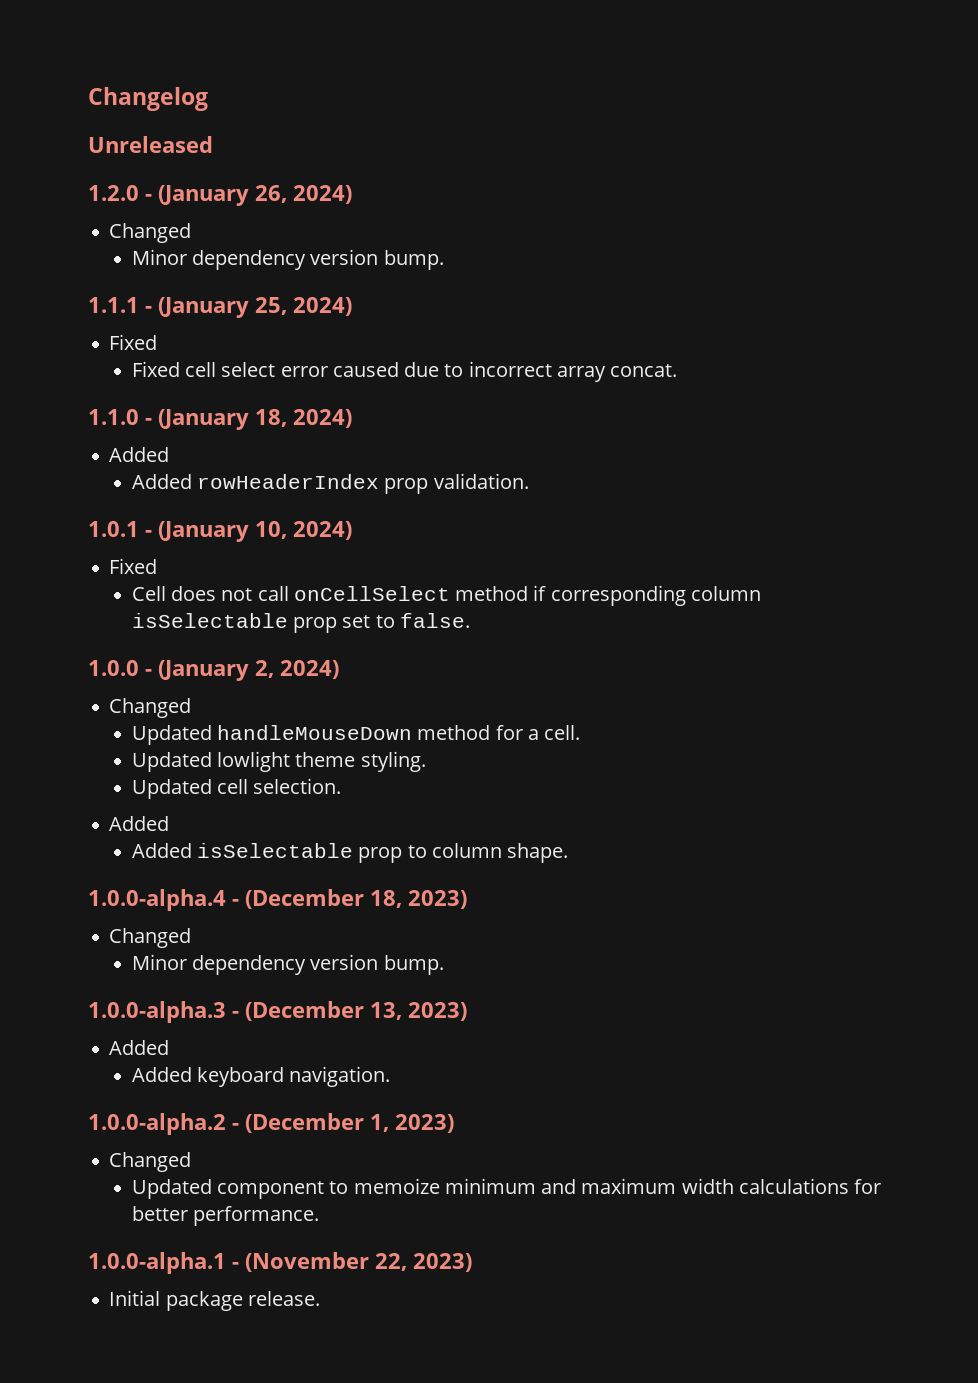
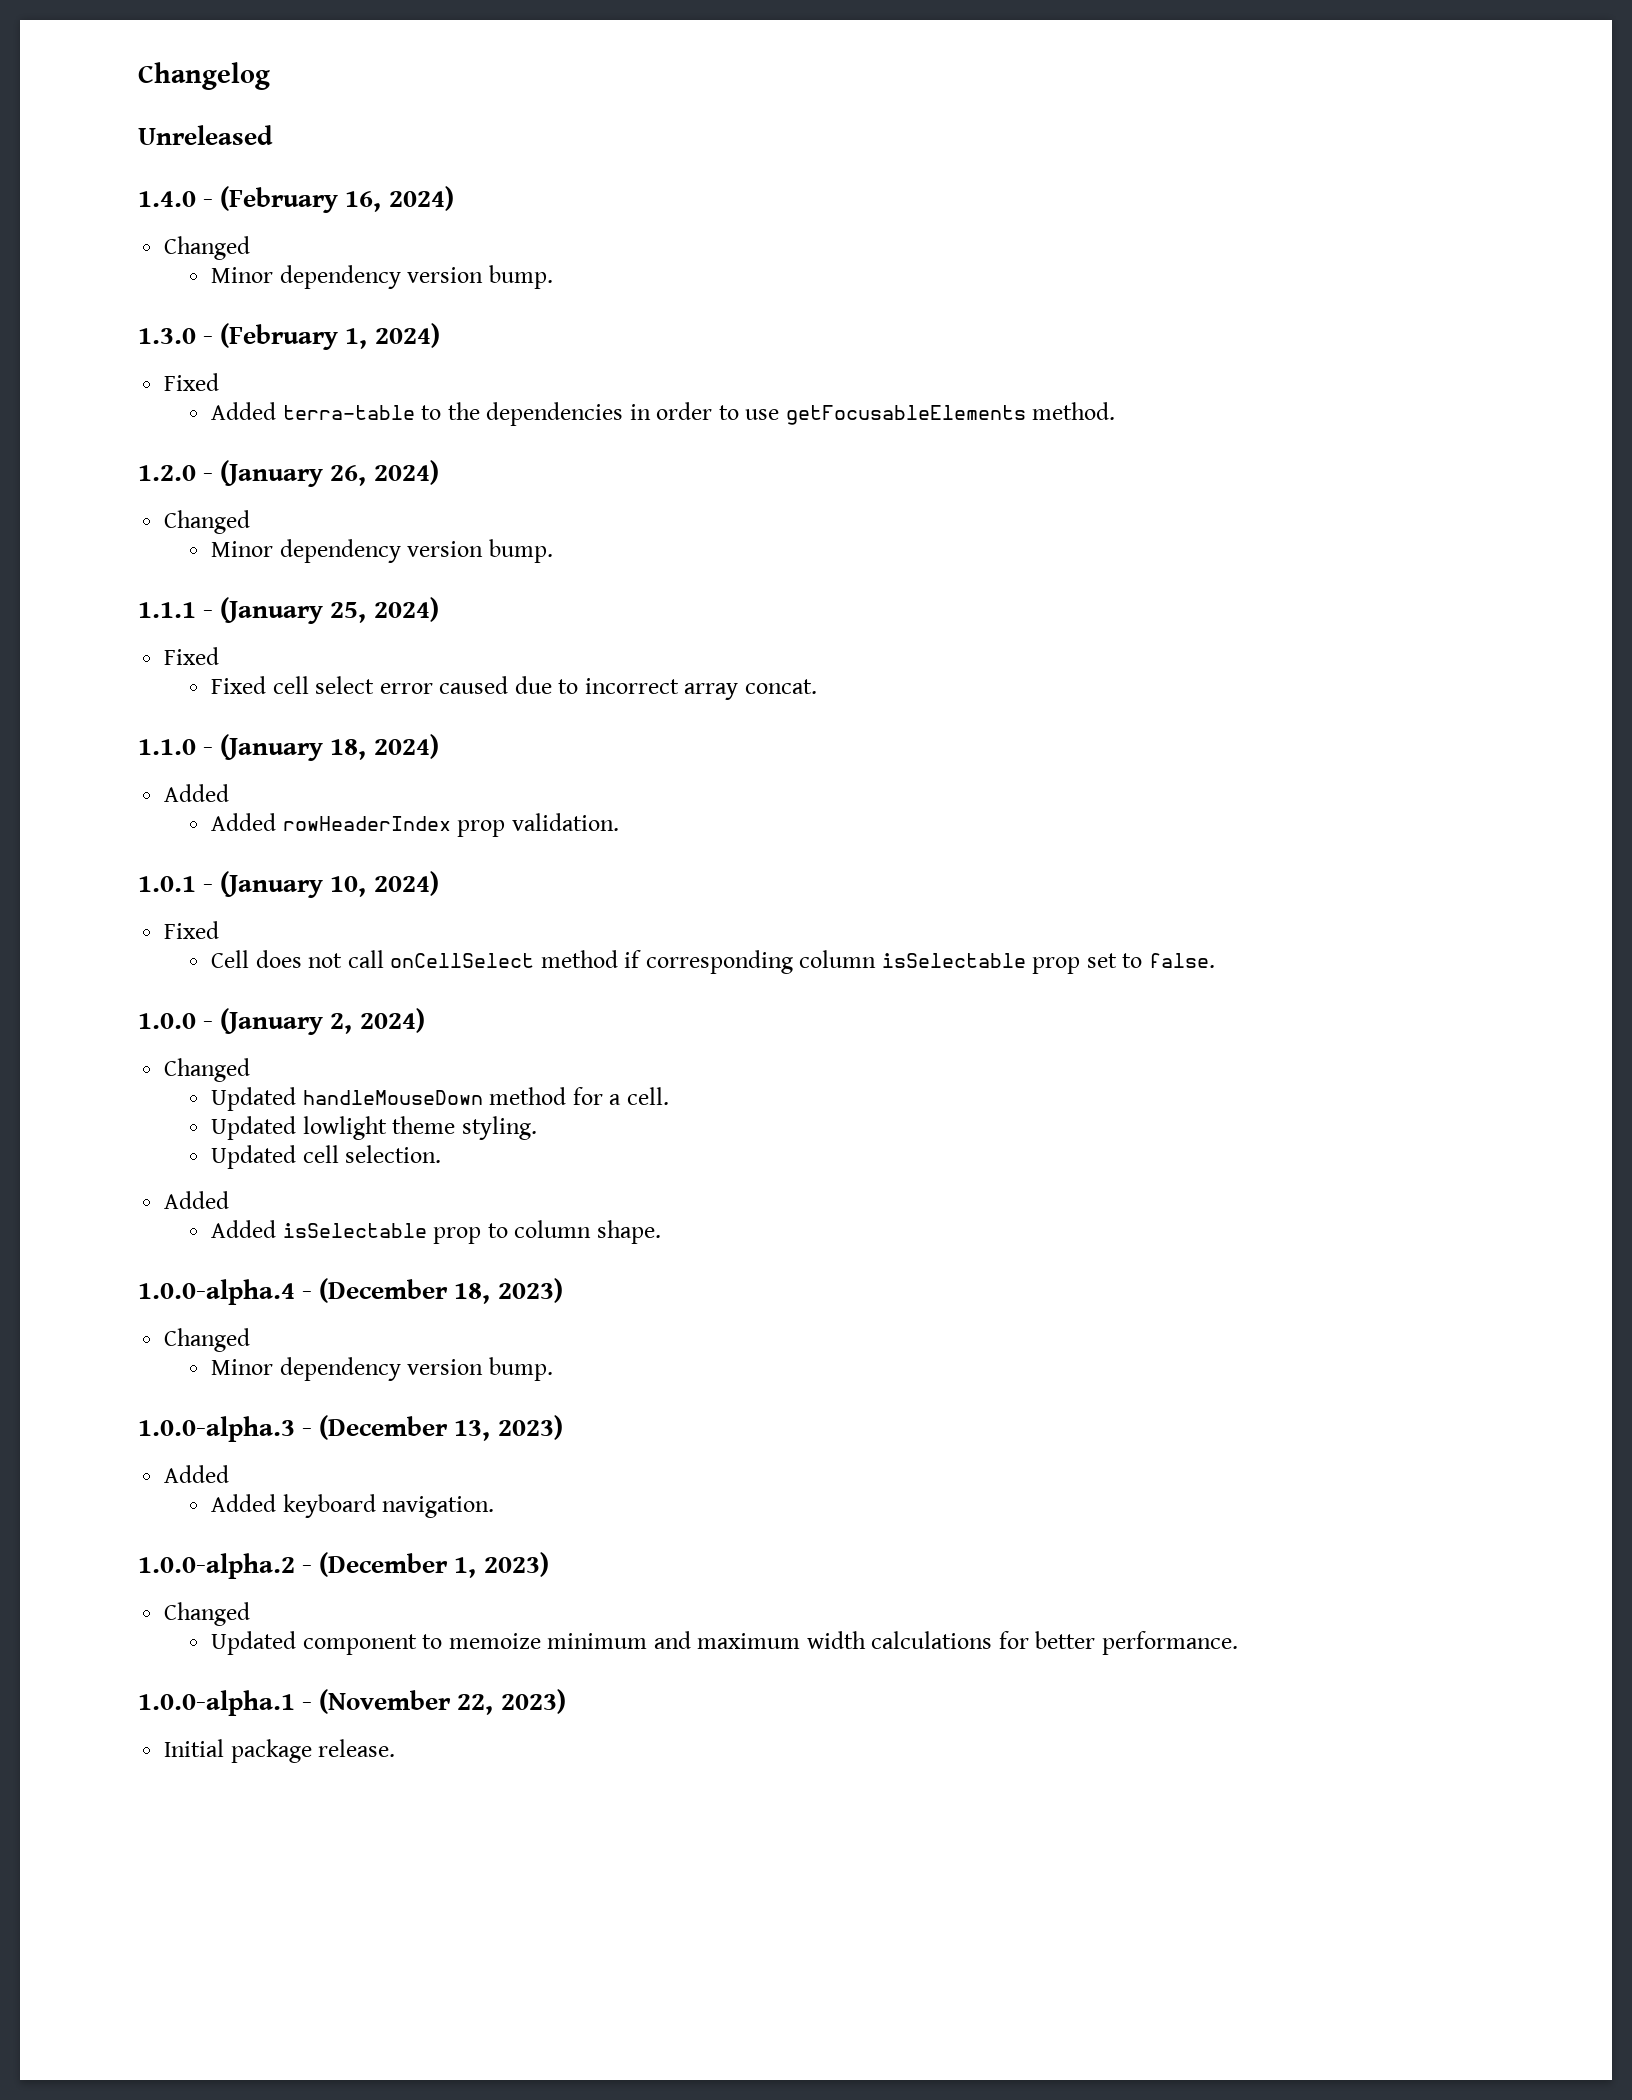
+ 1.4.0 - (February 16, 2024)
+ Changed
+ Minor dependency version bump.
+ 1.3.0 - (February 1, 2024)
+ Fixed
+ Added terra-table to the dependencies in order to use getFocusableElements method.

